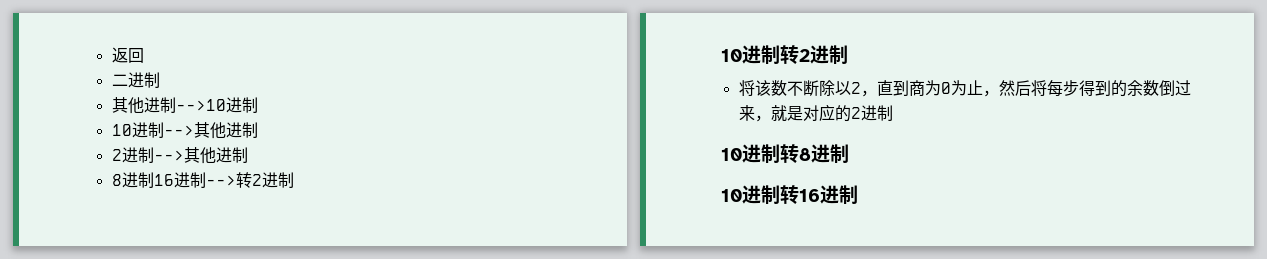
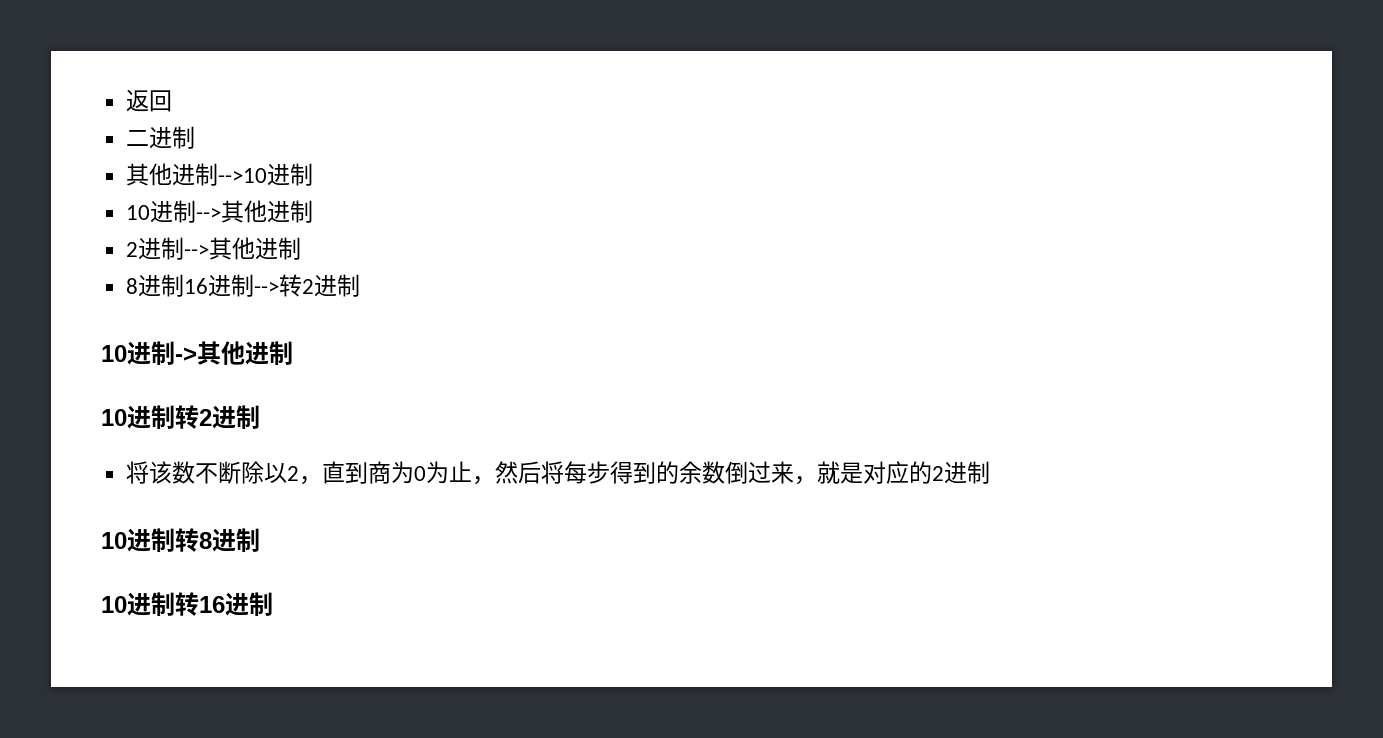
+ 10进制->其他进制

